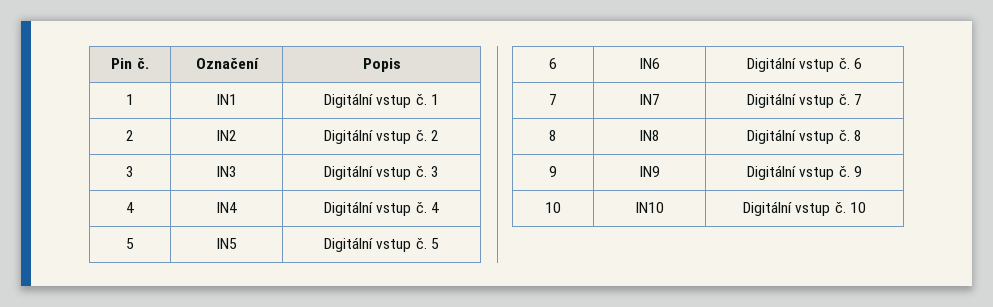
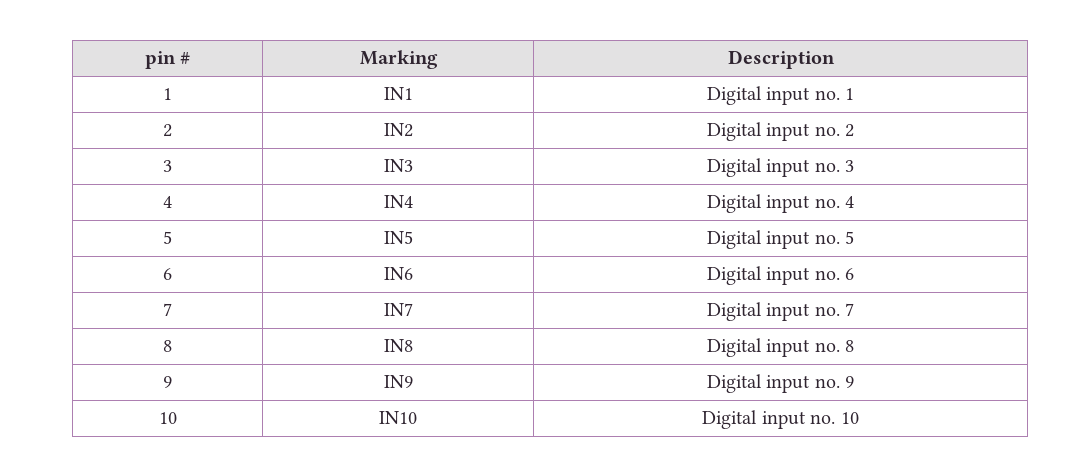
- Pin č. | Označení | Popis
+ pin # | Marking | Description
- 1 | IN1 | Digitální vstup č. 1
+ 1 | IN1 | Digital input no. 1
- 2 | IN2 | Digitální vstup č. 2
+ 2 | IN2 | Digital input no. 2
- 3 | IN3 | Digitální vstup č. 3
+ 3 | IN3 | Digital input no. 3
- 4 | IN4 | Digitální vstup č. 4
+ 4 | IN4 | Digital input no. 4
- 5 | IN5 | Digitální vstup č. 5
+ 5 | IN5 | Digital input no. 5
- 6 | IN6 | Digitální vstup č. 6
+ 6 | IN6 | Digital input no. 6
- 7 | IN7 | Digitální vstup č. 7
+ 7 | IN7 | Digital input no. 7
- 8 | IN8 | Digitální vstup č. 8
+ 8 | IN8 | Digital input no. 8
- 9 | IN9 | Digitální vstup č. 9
+ 9 | IN9 | Digital input no. 9
- 10 | IN10 | Digitální vstup č. 10
+ 10 | IN10 | Digital input no. 10

